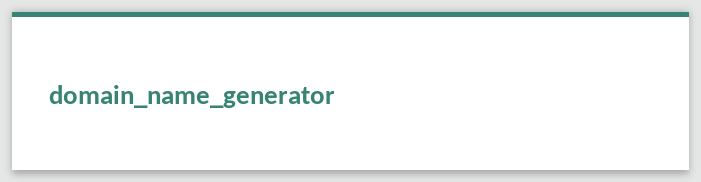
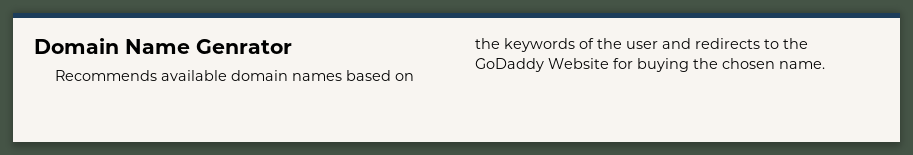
- domain_name_generator
+ Domain Name Genrator
+ Recommends available domain names based on the keywords of the user and redirects to the GoDaddy Website for buying the chosen name.

